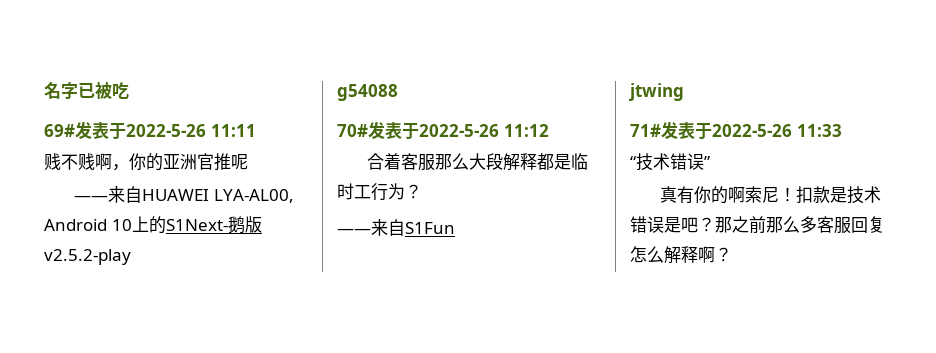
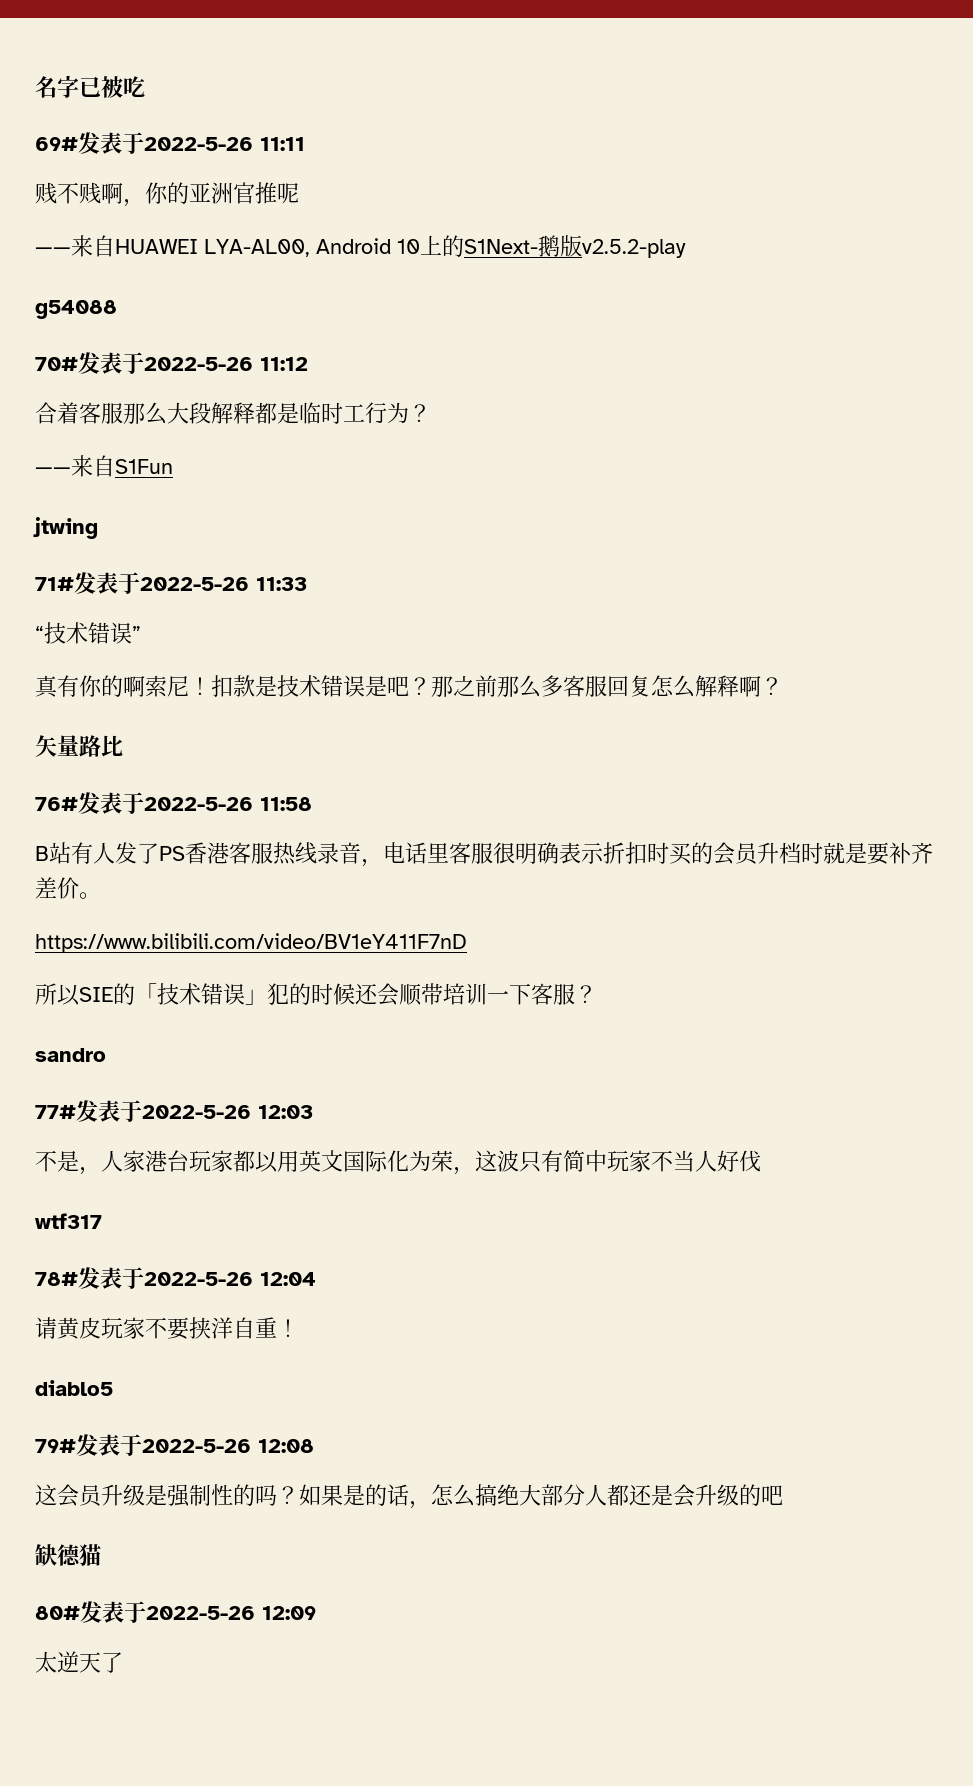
+ 矢量路比
+ 76#发表于2022-5-26 11:58
+ B站有人发了PS香港客服热线录音，电话里客服很明确表示折扣时买的会员升档时就是要补齐差价。
+ https://www.bilibili.com/video/BV1eY411F7nD
+ 所以SIE的「技术错误」犯的时候还会顺带培训一下客服？
+ sandro
+ 77#发表于2022-5-26 12:03
+ 不是，人家港台玩家都以用英文国际化为荣，这波只有简中玩家不当人好伐
+ wtf317
+ 78#发表于2022-5-26 12:04
+ 请黄皮玩家不要挟洋自重！
+ diablo5
+ 79#发表于2022-5-26 12:08
+ 这会员升级是强制性的吗？如果是的话，怎么搞绝大部分人都还是会升级的吧
+ 缺德猫
+ 80#发表于2022-5-26 12:09
+ 太逆天了

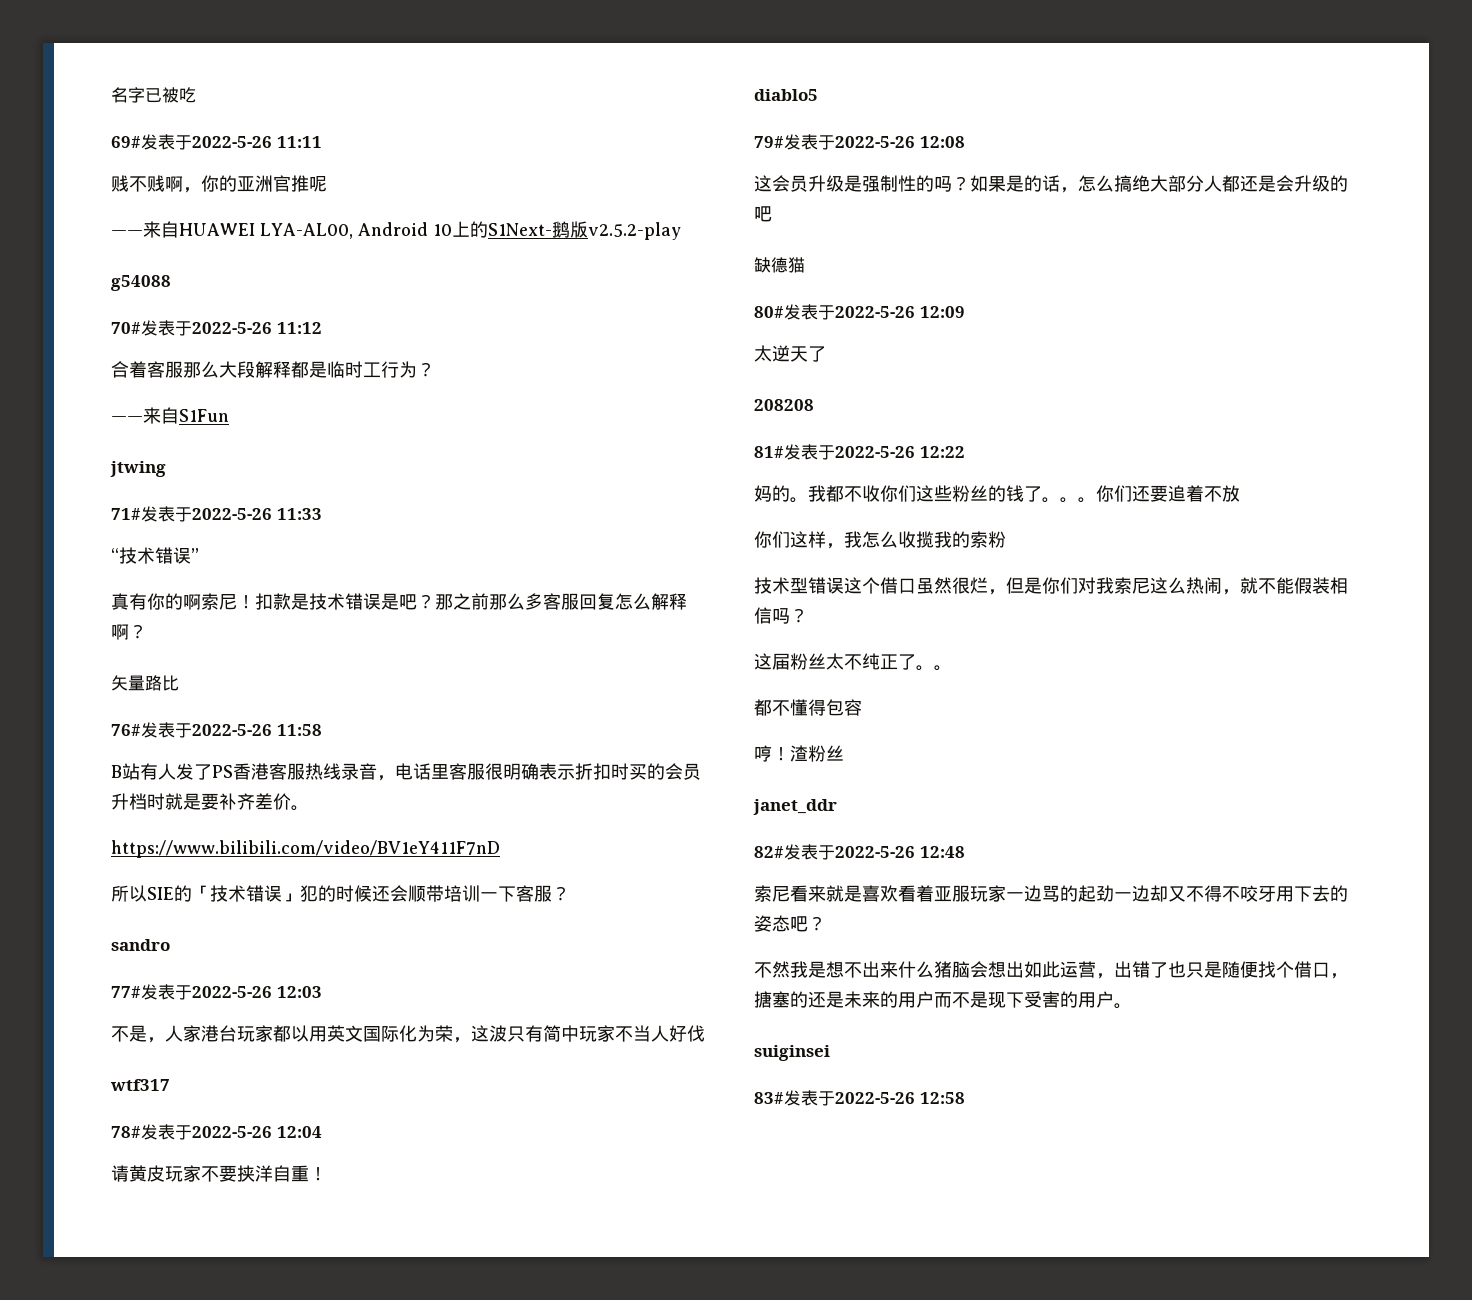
+ 208208
+ 81#发表于2022-5-26 12:22
+ 妈的。我都不收你们这些粉丝的钱了。。。你们还要追着不放
+ 你们这样，我怎么收揽我的索粉
+ 技术型错误这个借口虽然很烂，但是你们对我索尼这么热闹，就不能假装相信吗？
+ 这届粉丝太不纯正了。。
+ 都不懂得包容
+ 哼！渣粉丝
+ janet_ddr
+ 82#发表于2022-5-26 12:48
+ 索尼看来就是喜欢看着亚服玩家一边骂的起劲一边却又不得不咬牙用下去的姿态吧？
+ 不然我是想不出来什么猪脑会想出如此运营，出错了也只是随便找个借口，搪塞的还是未来的用户而不是现下受害的用户。
+ suiginsei
+ 83#发表于2022-5-26 12:58

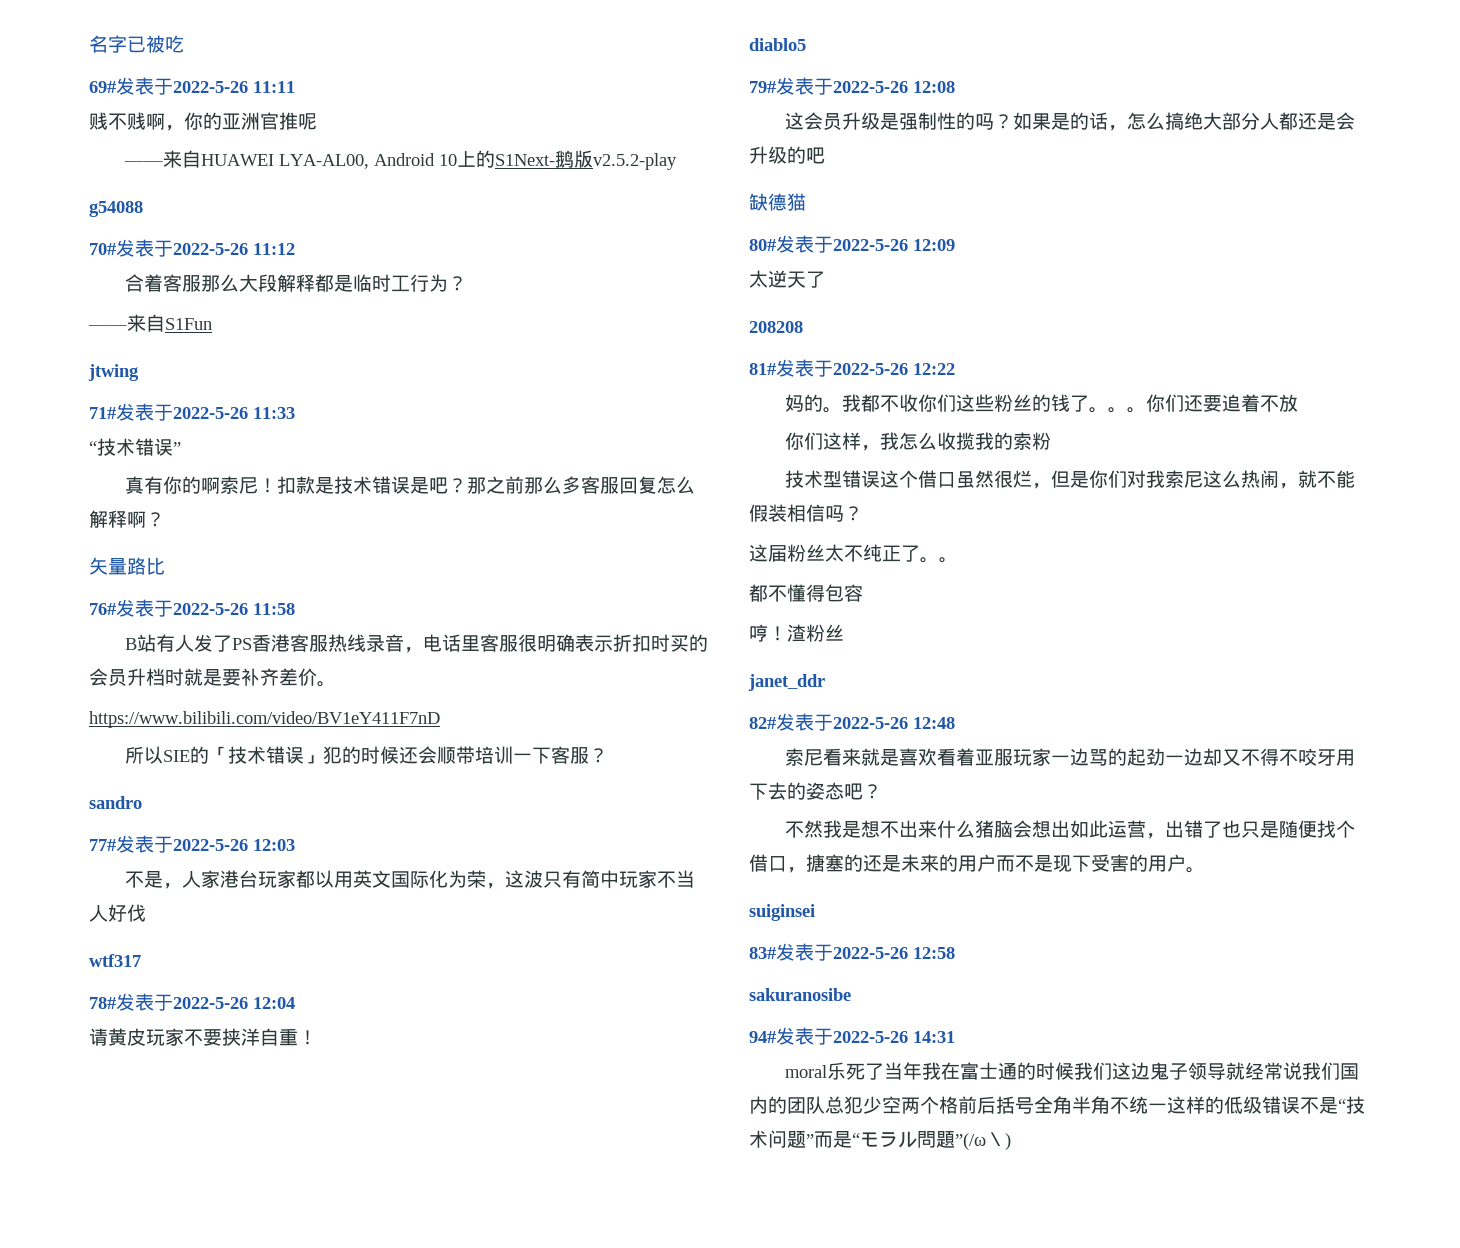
+ sakuranosibe
+ 94#发表于2022-5-26 14:31
+ moral乐死了当年我在富士通的时候我们这边鬼子领导就经常说我们国内的团队总犯少空两个格前后括号全角半角不统一这样的低级错误不是“技术问题”而是“モラル問題”(/ω＼)

